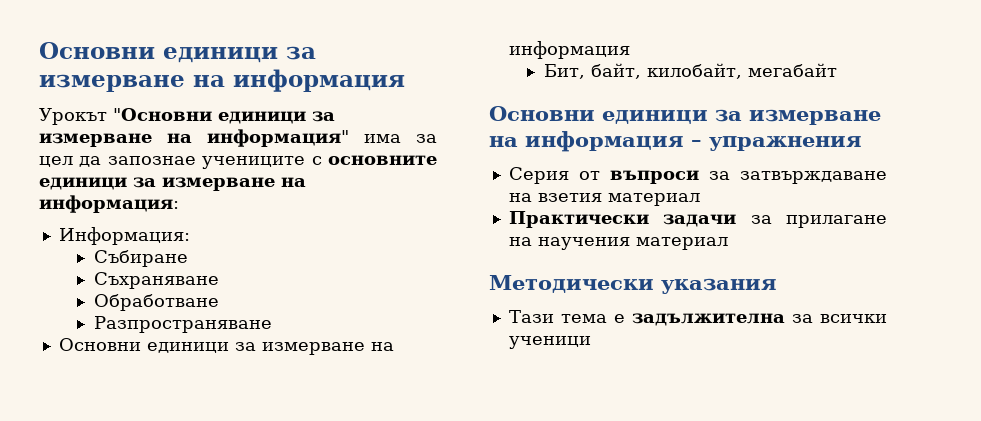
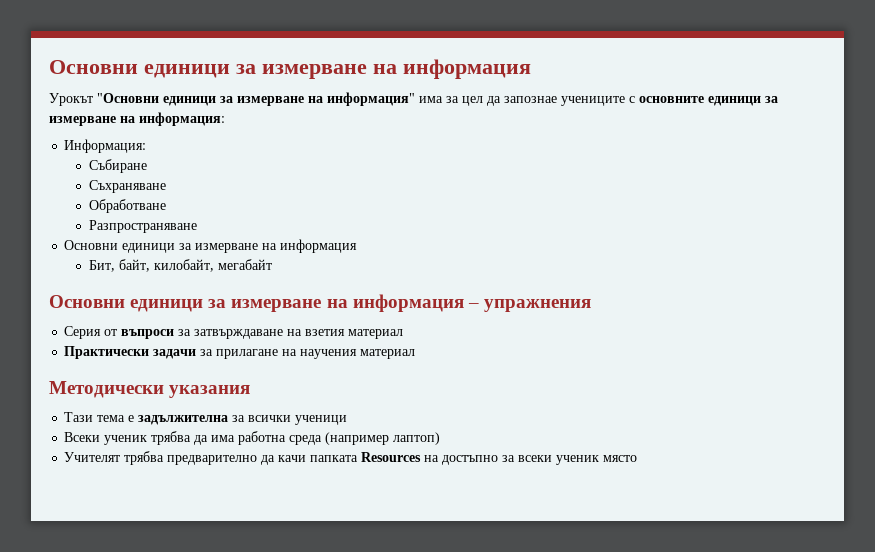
+ Всеки ученик трябва да има работна среда (например лаптоп)
+ Учителят трябва предварително да качи папката Resources на достъпно за всеки ученик място

